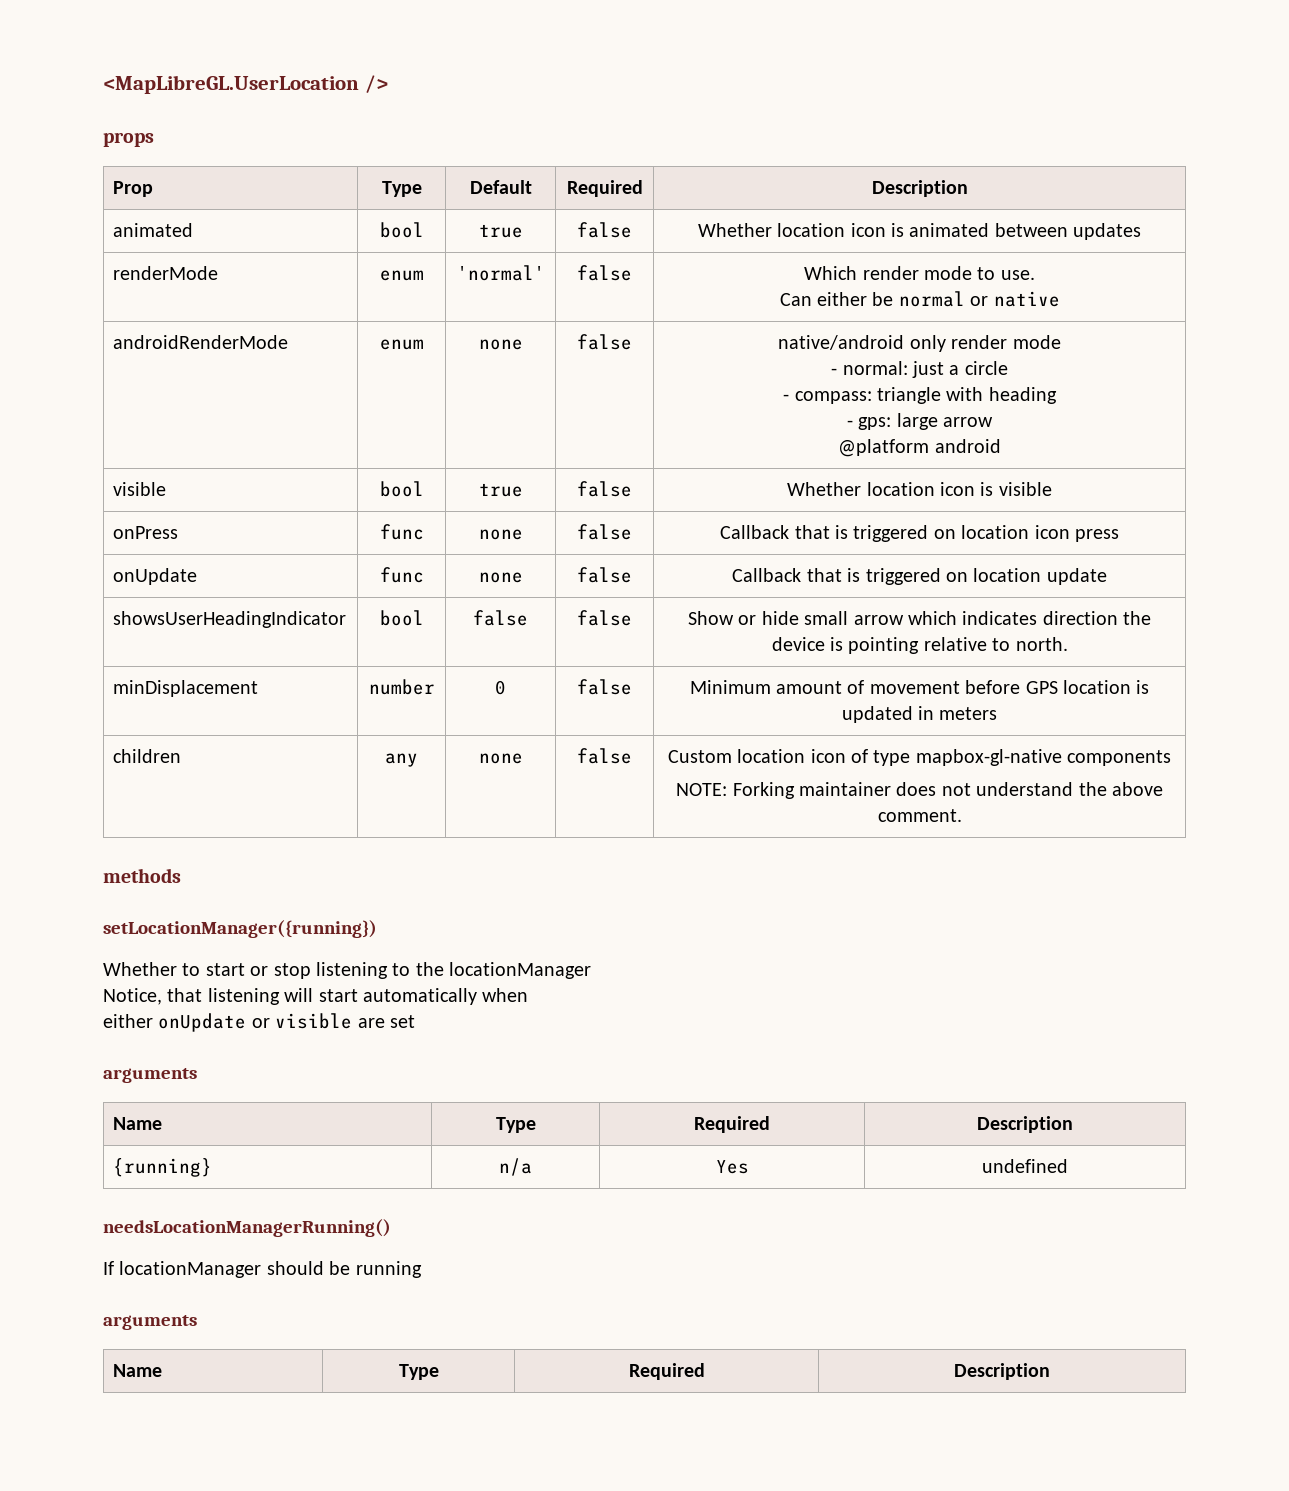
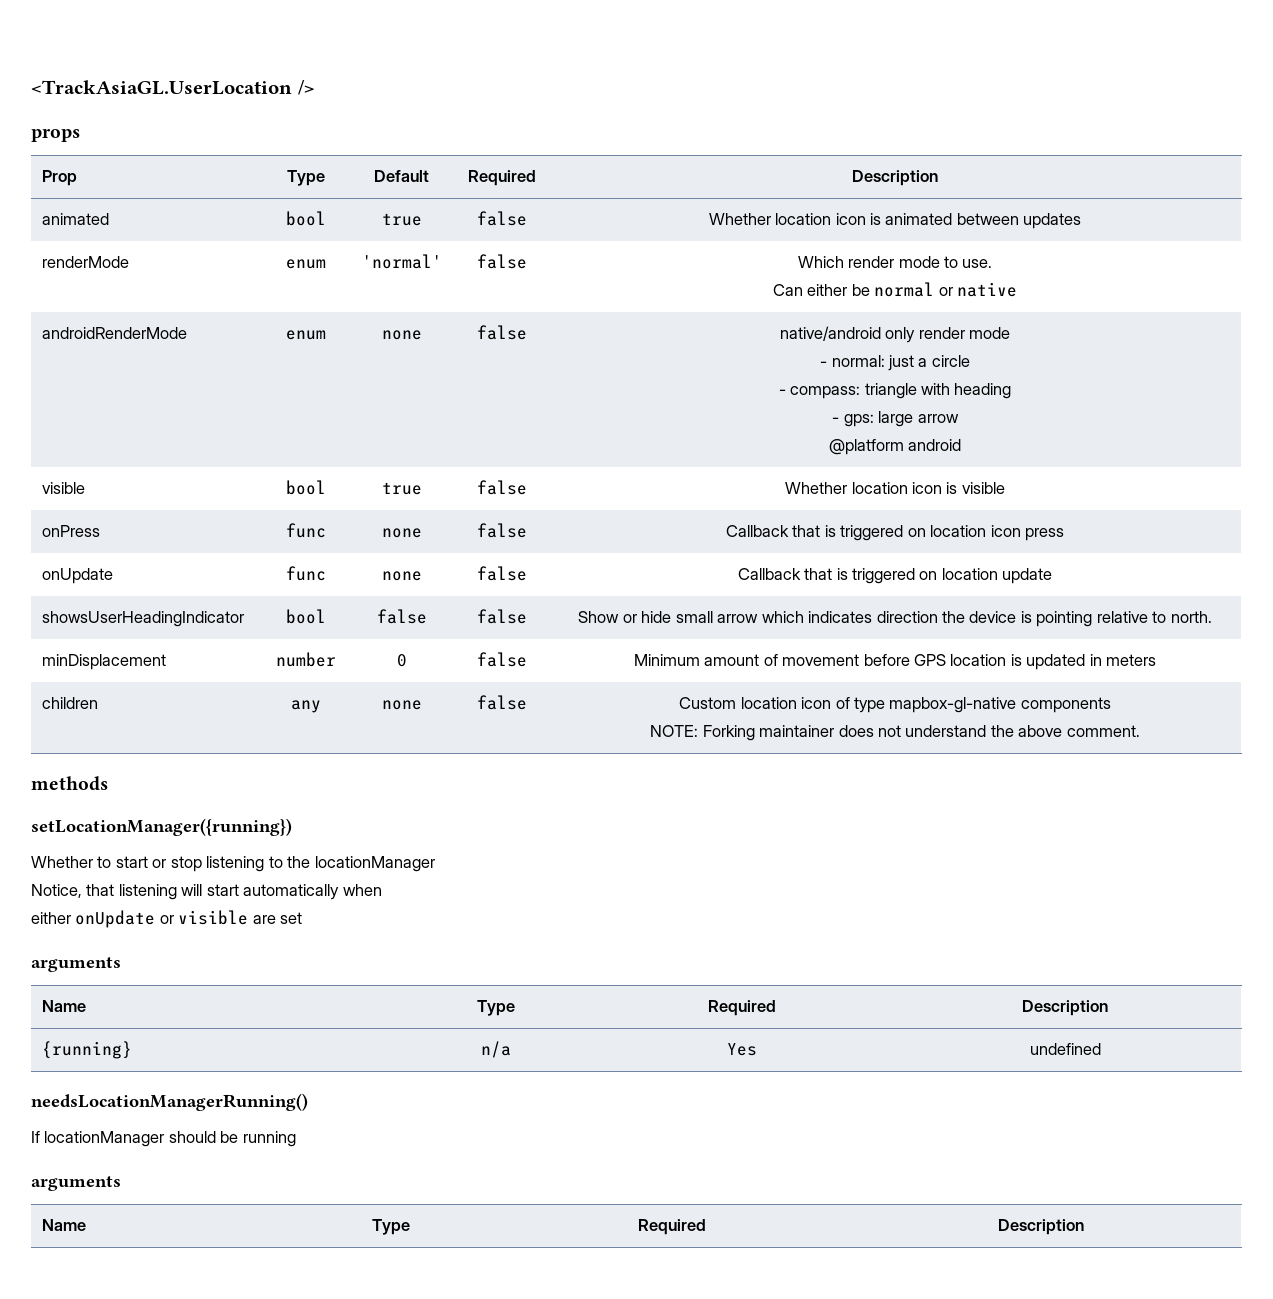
- <MapLibreGL.UserLocation />
+ <TrackAsiaGL.UserLocation />

